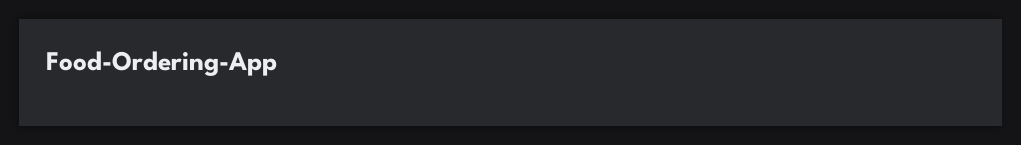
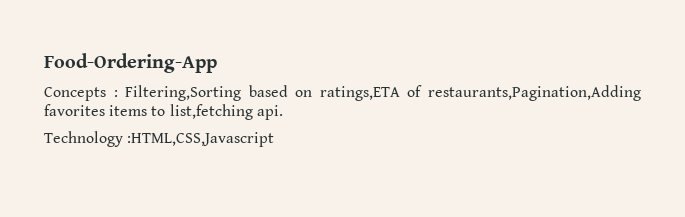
+ Concepts : Filtering,Sorting based on ratings,ETA of restaurants,Pagination,Adding favorites items to list,fetching api.
+ Technology :HTML,CSS,Javascript

